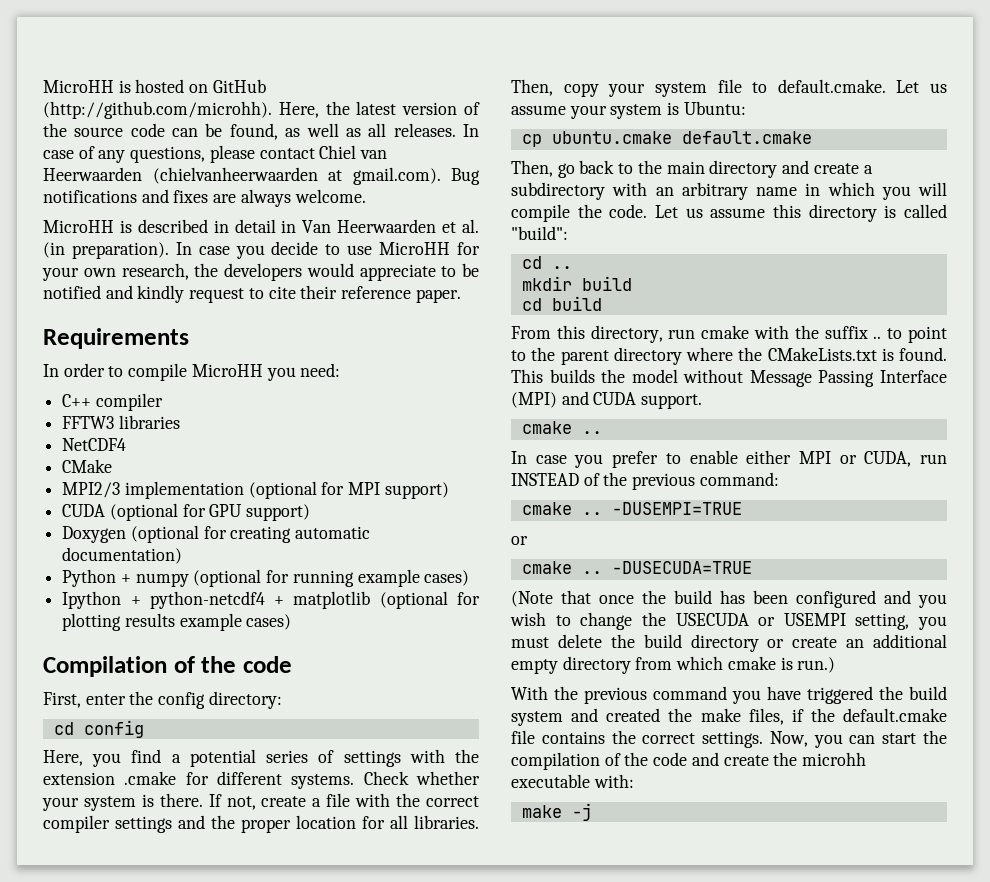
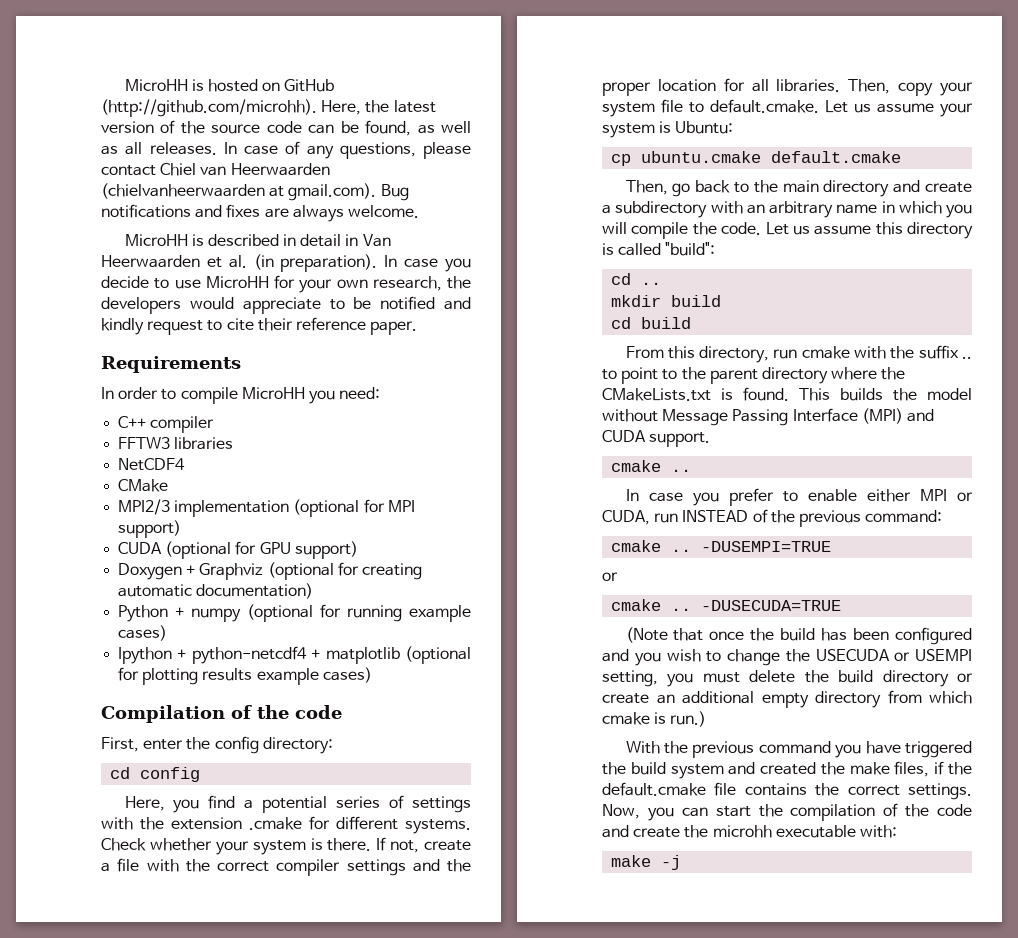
- Doxygen (optional for creating automatic documentation)
+ Doxygen + Graphviz (optional for creating automatic documentation)

